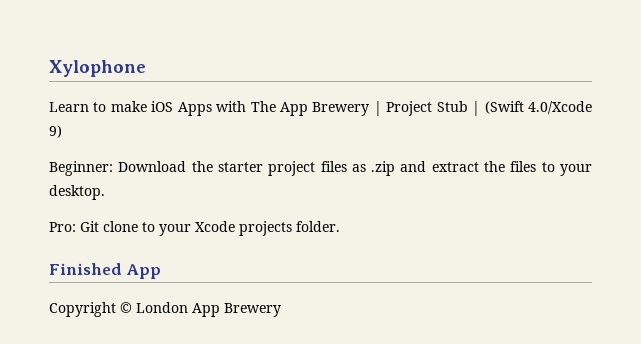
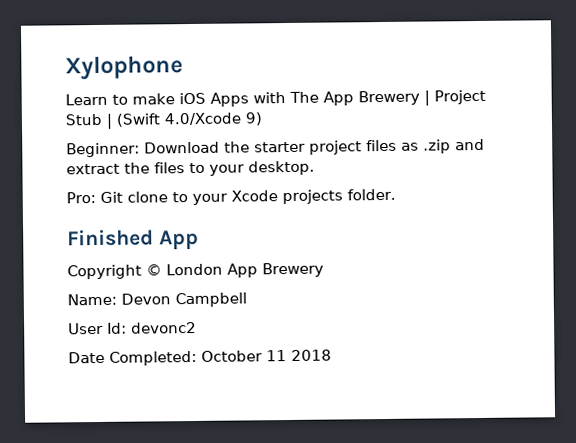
+ Name: Devon Campbell
+ User Id: devonc2
+ Date Completed: October 11 2018

